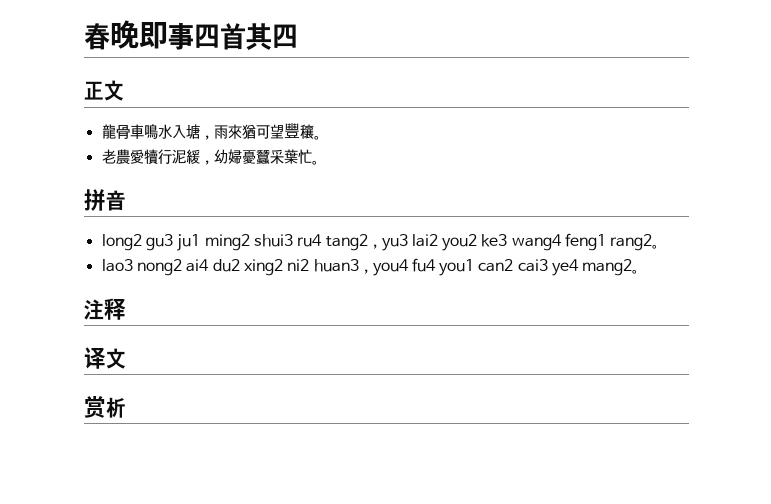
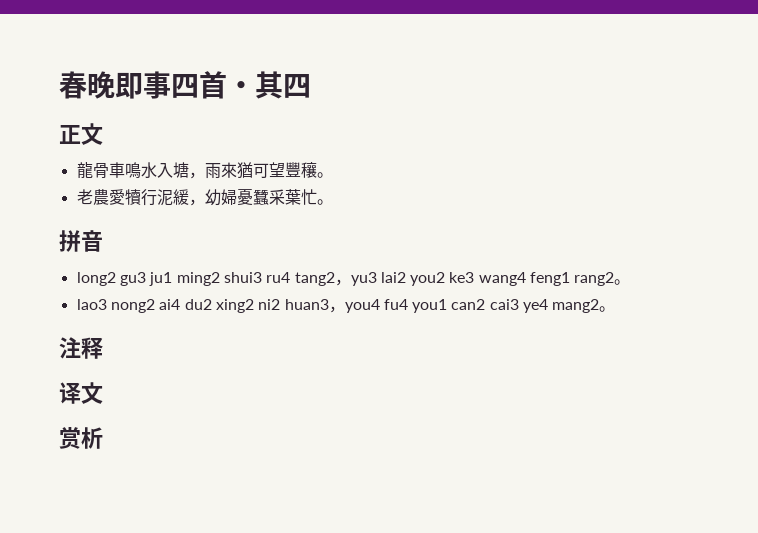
- 春晚即事四首其四
+ 春晚即事四首・其四

